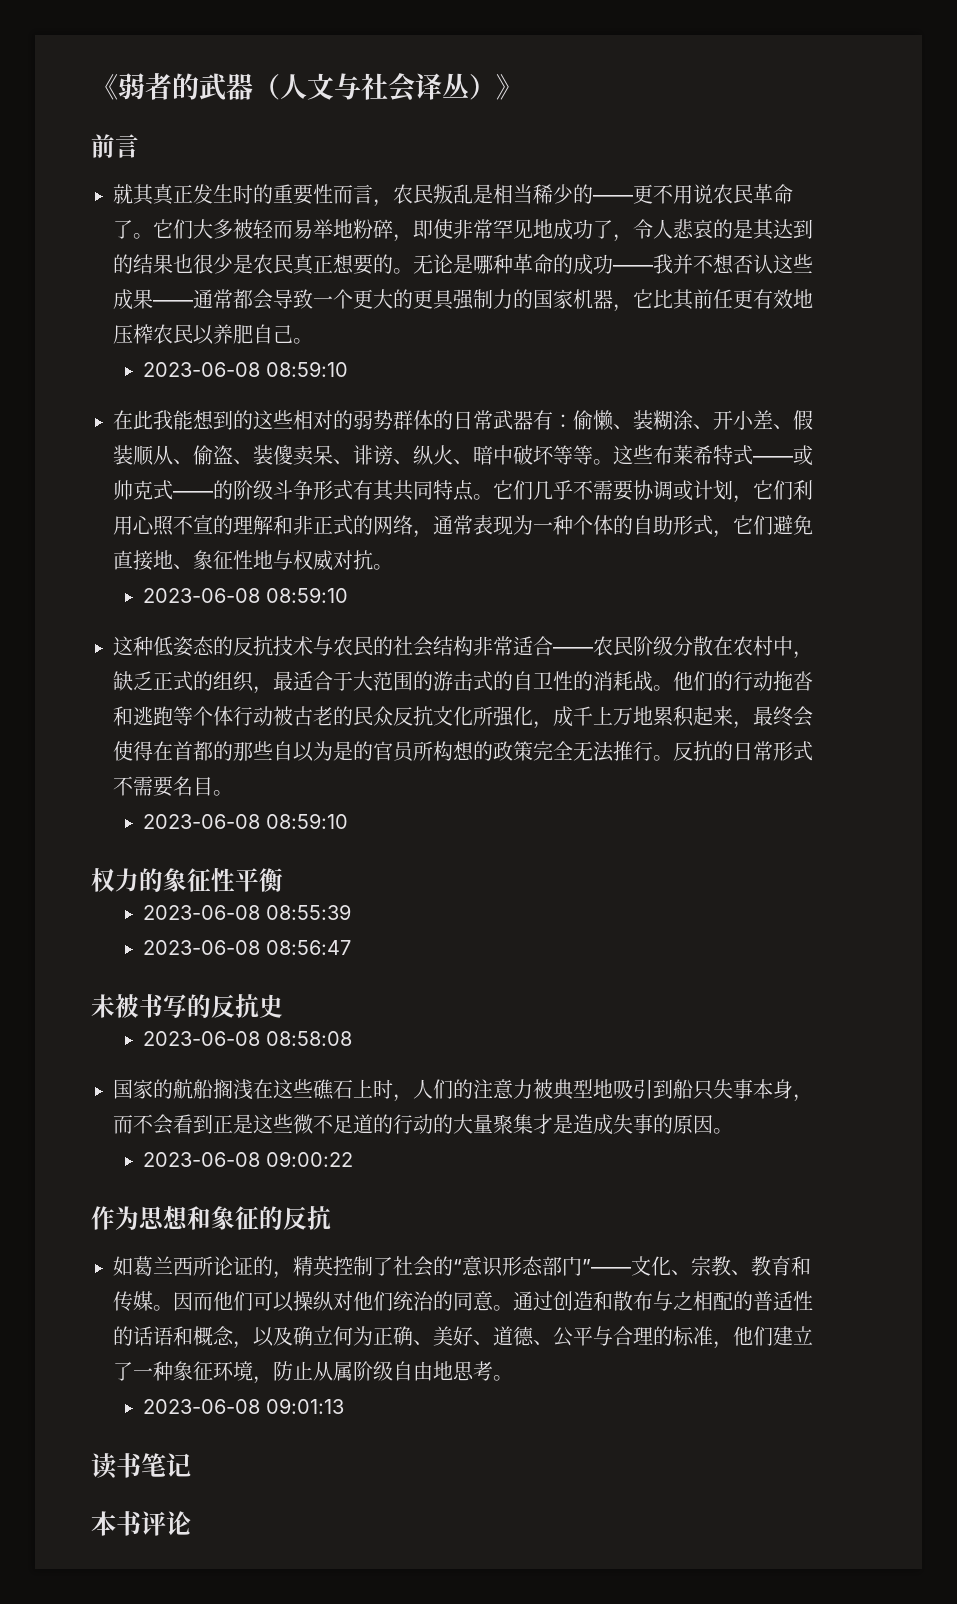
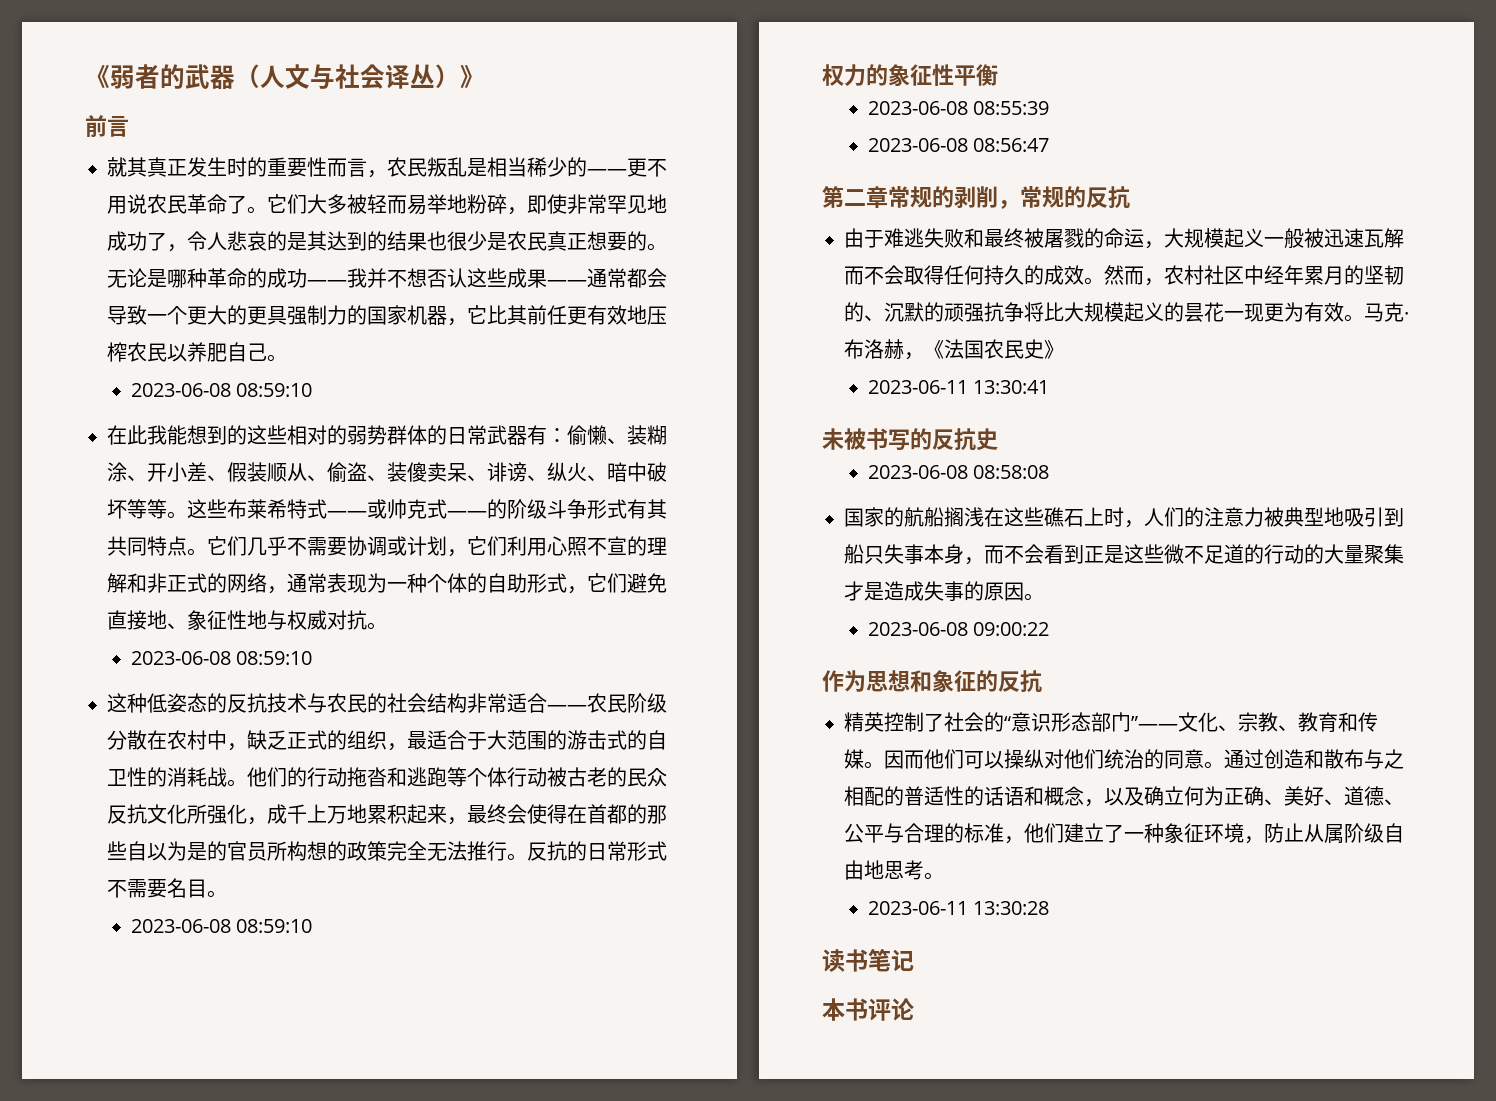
+ 第二章常规的剥削，常规的反抗
+ 由于难逃失败和最终被屠戮的命运，大规模起义一般被迅速瓦解而不会取得任何持久的成效。然而，农村社区中经年累月的坚韧的、沉默的顽强抗争将比大规模起义的昙花一现更为有效。马克·布洛赫，《法国农民史》
+ 2023-06-11 13:30:41
- 如葛兰西所论证的，精英控制了社会的“意识形态部门”——文化、宗教、教育和传媒。
+ 精英控制了社会的“意识形态部门”——文化、宗教、教育和传媒。
- 2023-06-08 09:01:13
+ 2023-06-11 13:30:28

